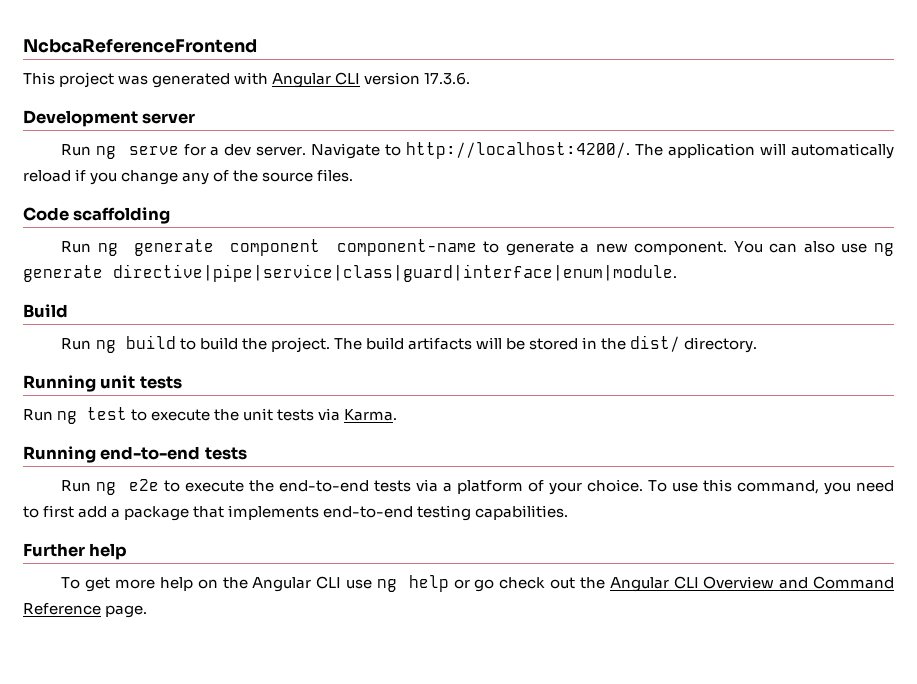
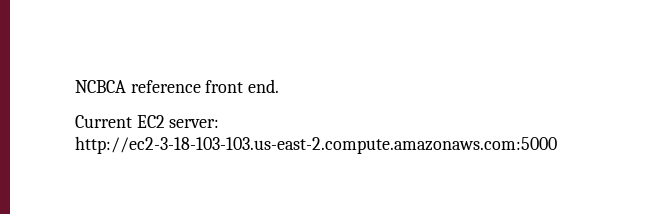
- NcbcaReferenceFrontend
- This project was generated with Angular CLI version 17.3.6.
- Development server
- Run ng serve for a dev server. Navigate to http://localhost:4200/. The application will automatically reload if you change any of the source files.
- Code scaffolding
- Run ng generate component component-name to generate a new component. You can also use ng generate directive|pipe|service|class|guard|interface|enum|module.
- Build
- Run ng build to build the project. The build artifacts will be stored in the dist/ directory.
- Running unit tests
- Run ng test to execute the unit tests via Karma.
- Running end-to-end tests
- Run ng e2e to execute the end-to-end tests via a platform of your choice. To use this command, you need to first add a package that implements end-to-end testing capabilities.
- Further help
- To get more help on the Angular CLI use ng help or go check out the Angular CLI Overview and Command Reference page.
+ NCBCA reference front end.
+ Current EC2 server: http://ec2-3-18-103-103.us-east-2.compute.amazonaws.com:5000

